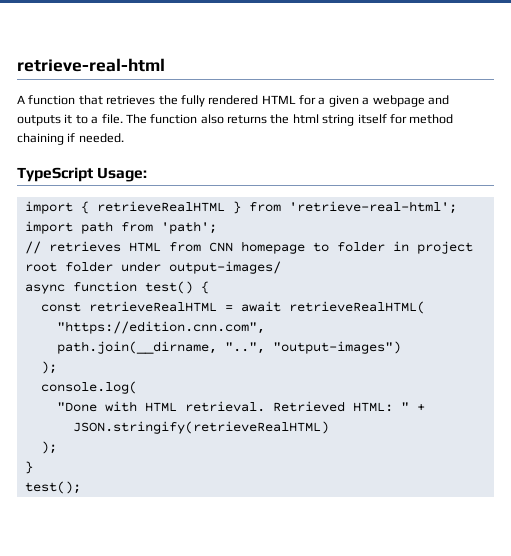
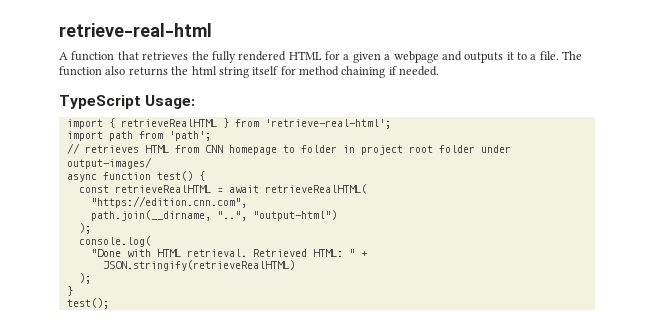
- path.join(__dirname, "..", "output-images")
+ path.join(__dirname, "..", "output-html")

